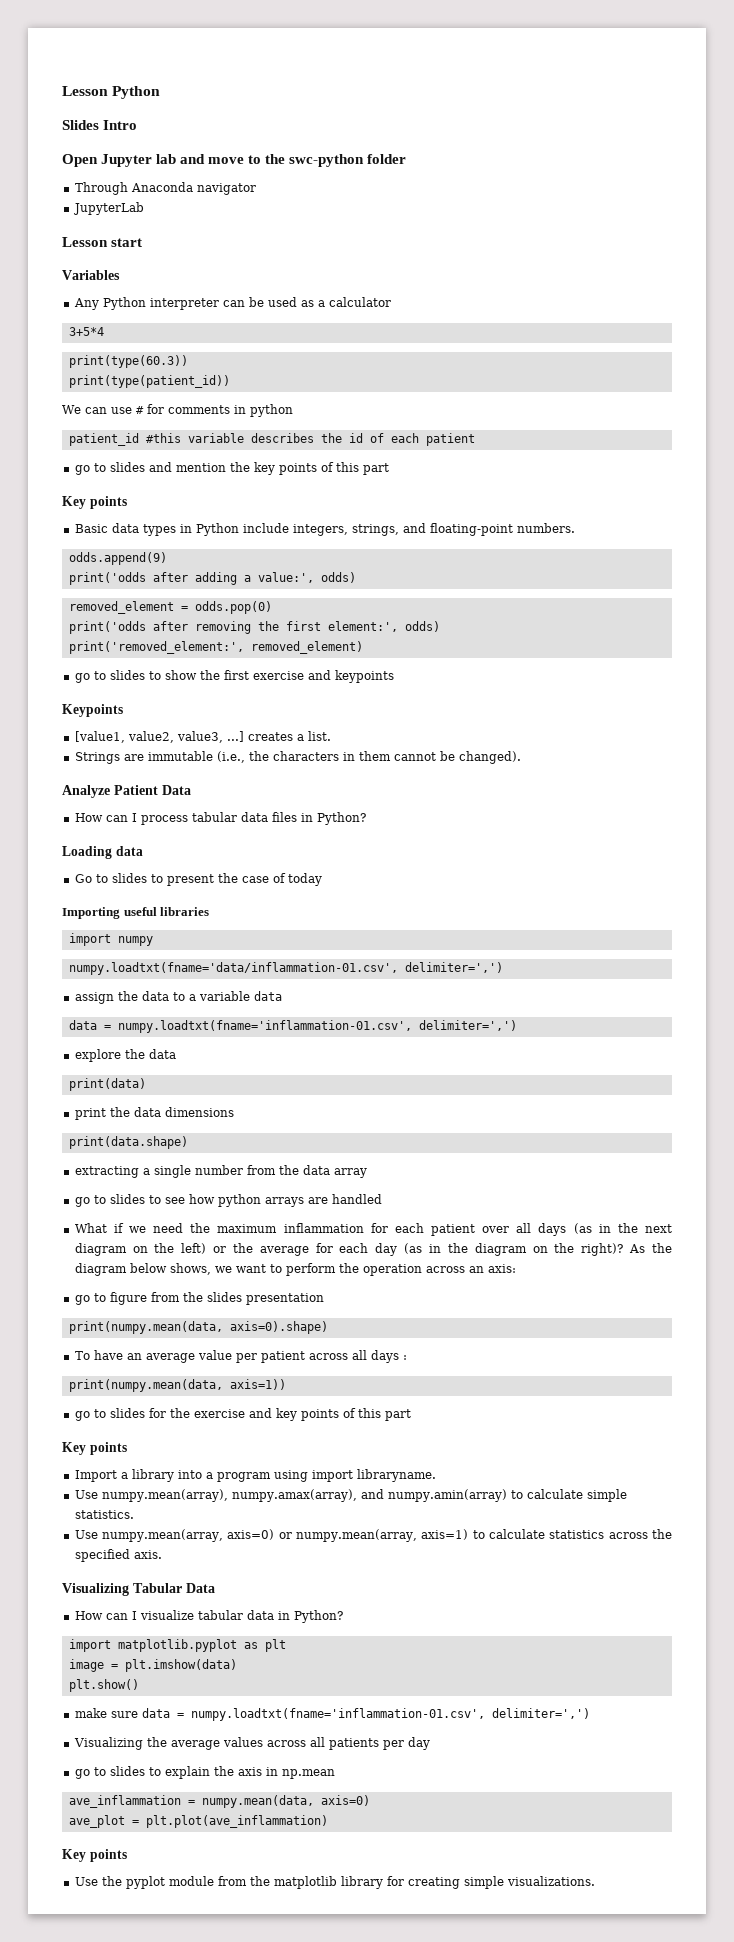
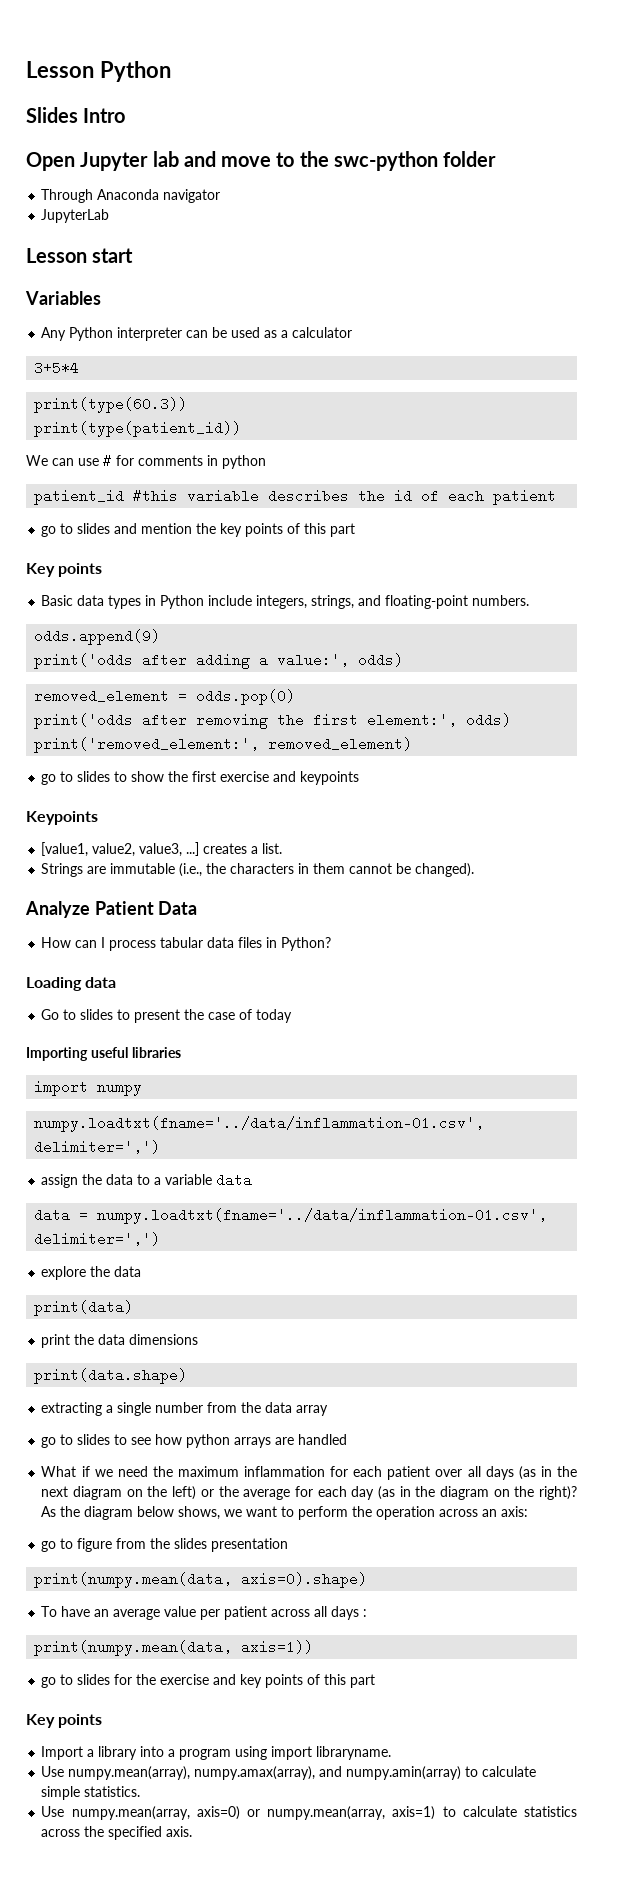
  import numpy
- numpy.loadtxt(fname='data/inflammation-01.csv', delimiter=',')
+ numpy.loadtxt(fname='../data/inflammation-01.csv', delimiter=',')
  assign the data to a variable data
- data = numpy.loadtxt(fname='inflammation-01.csv', delimiter=',')
+ data = numpy.loadtxt(fname='../data/inflammation-01.csv', delimiter=',')
- Visualizing Tabular Data
- How can I visualize tabular data in Python?
- import matplotlib.pyplot as plt
- image = plt.imshow(data)
- plt.show()
- make sure data = numpy.loadtxt(fname='inflammation-01.csv', delimiter=',')
- Visualizing the average values across all patients per day
- go to slides to explain the axis in np.mean
- ave_inflammation = numpy.mean(data, axis=0)
- ave_plot = plt.plot(ave_inflammation)
- Key points
- Use the pyplot module from the matplotlib library for creating simple visualizations.

